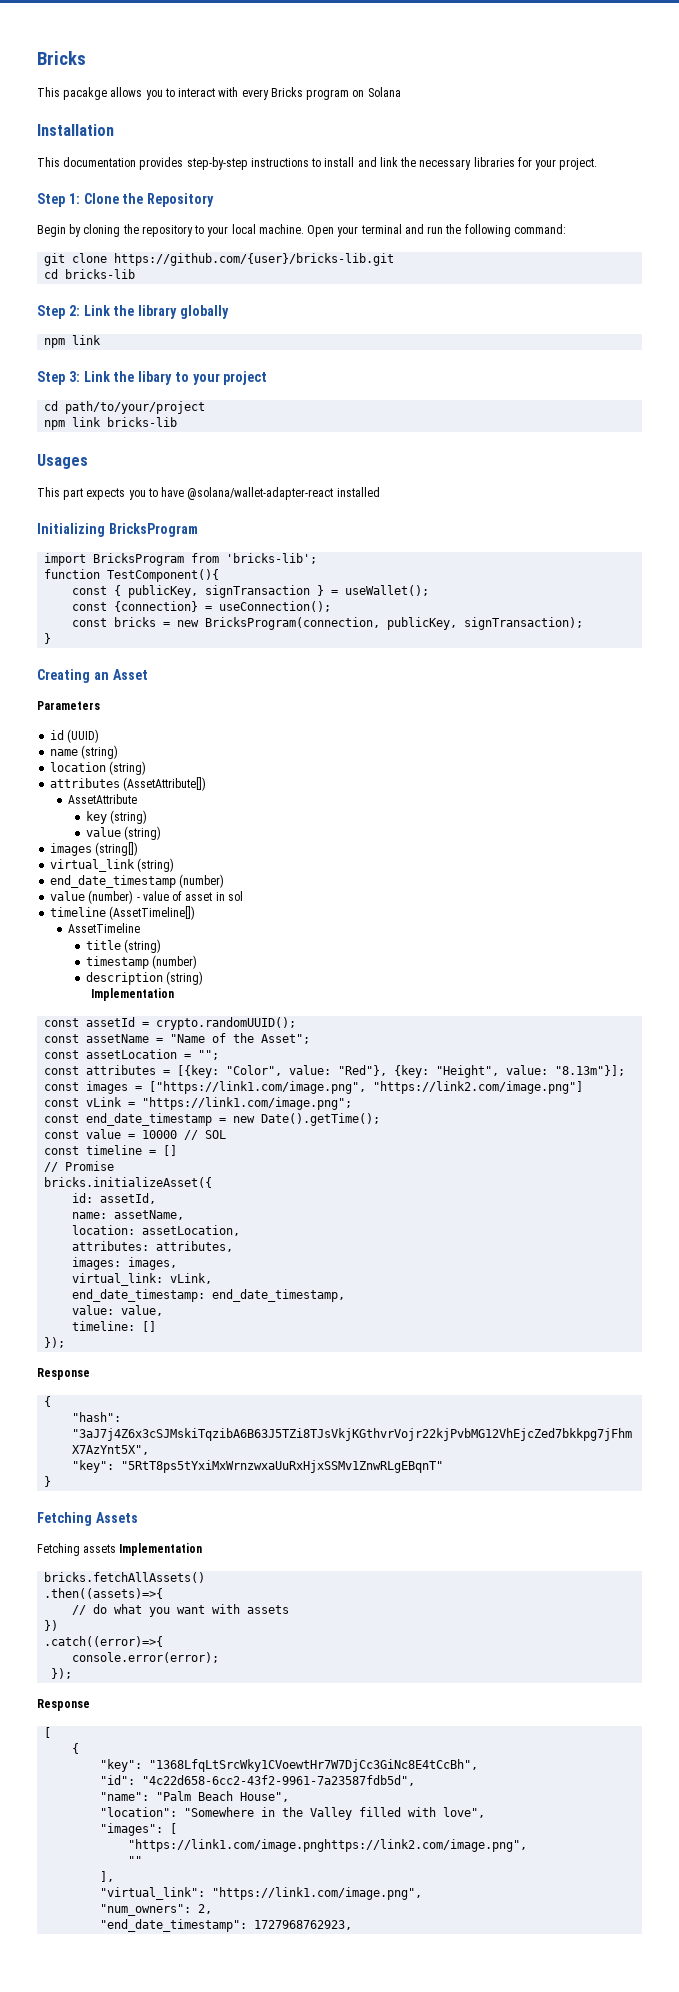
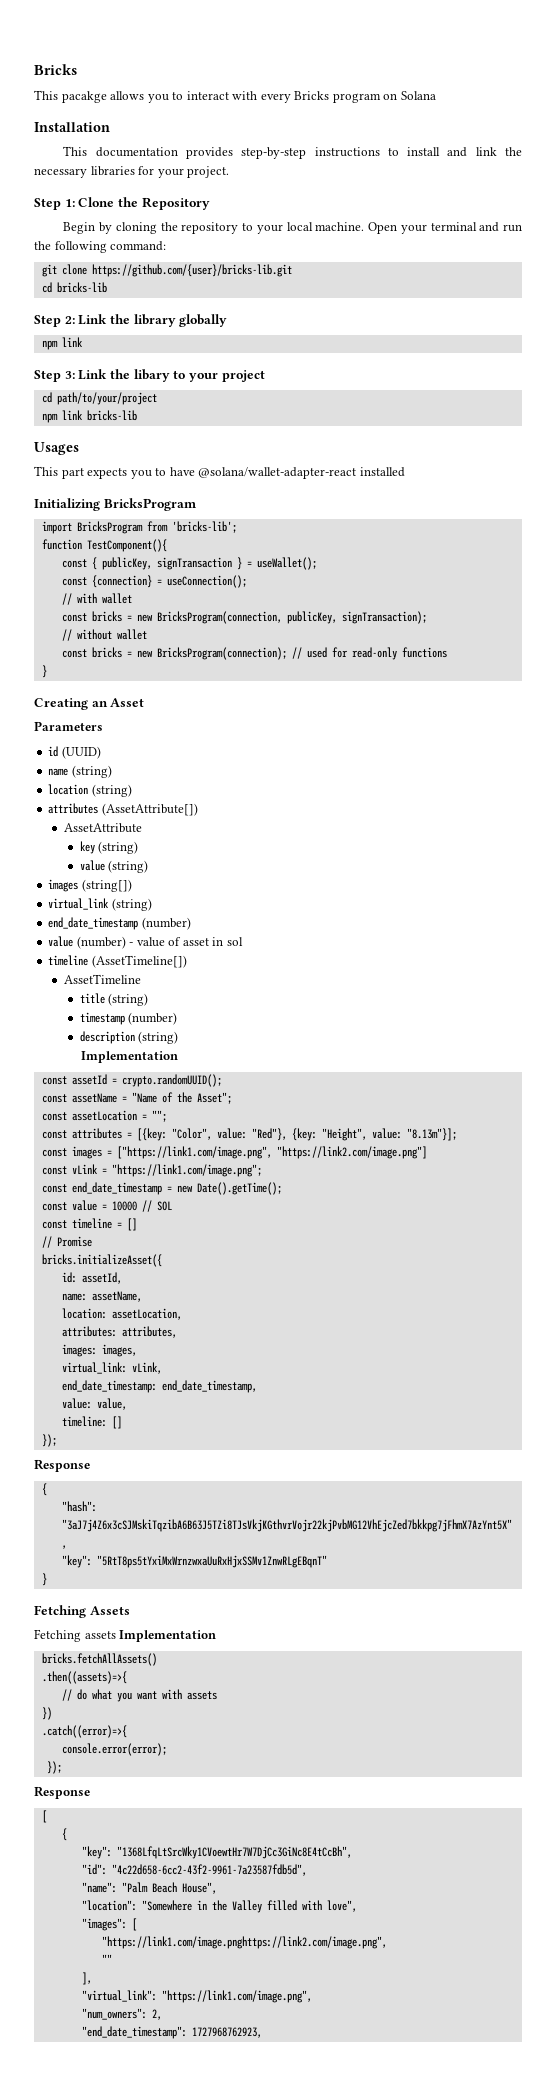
+ // with wallet
+ // without wallet
+ const bricks = new BricksProgram(connection); // used for read-only functions

